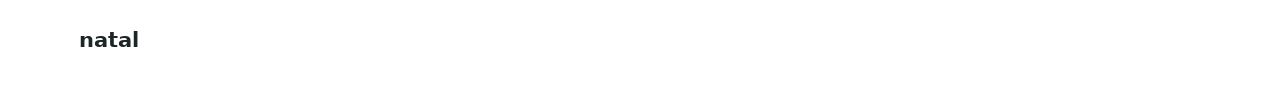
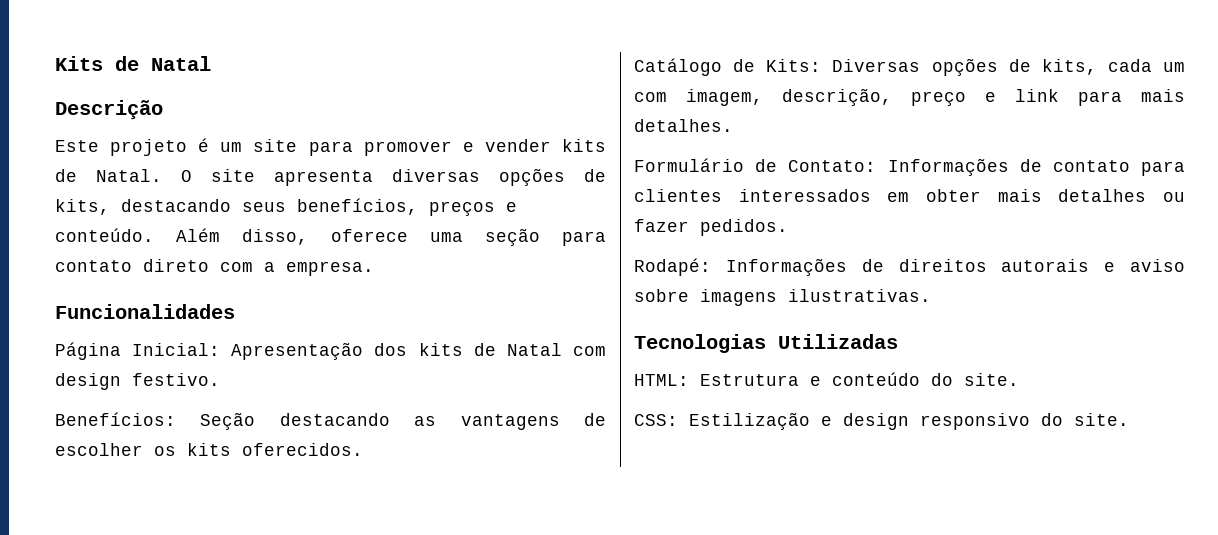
- natal
+ Kits de Natal
+ Descrição
+ Este projeto é um site para promover e vender kits de Natal. O site apresenta diversas opções de kits, destacando seus benefícios, preços e conteúdo. Além disso, oferece uma seção para contato direto com a empresa.
+ Funcionalidades
+ Página Inicial: Apresentação dos kits de Natal com design festivo.
+ Benefícios: Seção destacando as vantagens de escolher os kits oferecidos.
+ Catálogo de Kits: Diversas opções de kits, cada um com imagem, descrição, preço e link para mais detalhes.
+ Formulário de Contato: Informações de contato para clientes interessados em obter mais detalhes ou fazer pedidos.
+ Rodapé: Informações de direitos autorais e aviso sobre imagens ilustrativas.
+ Tecnologias Utilizadas
+ HTML: Estrutura e conteúdo do site.
+ CSS: Estilização e design responsivo do site.

